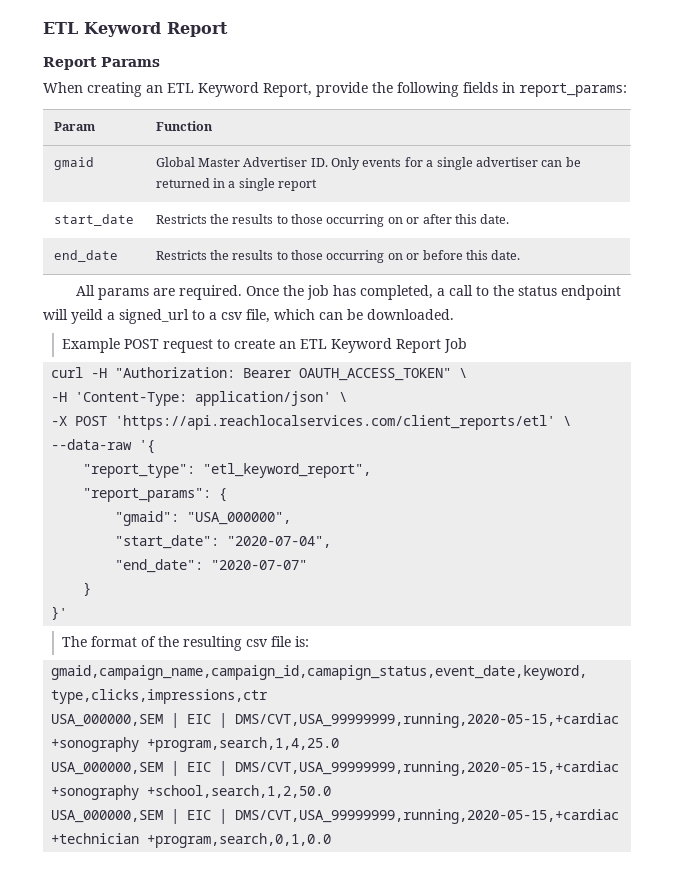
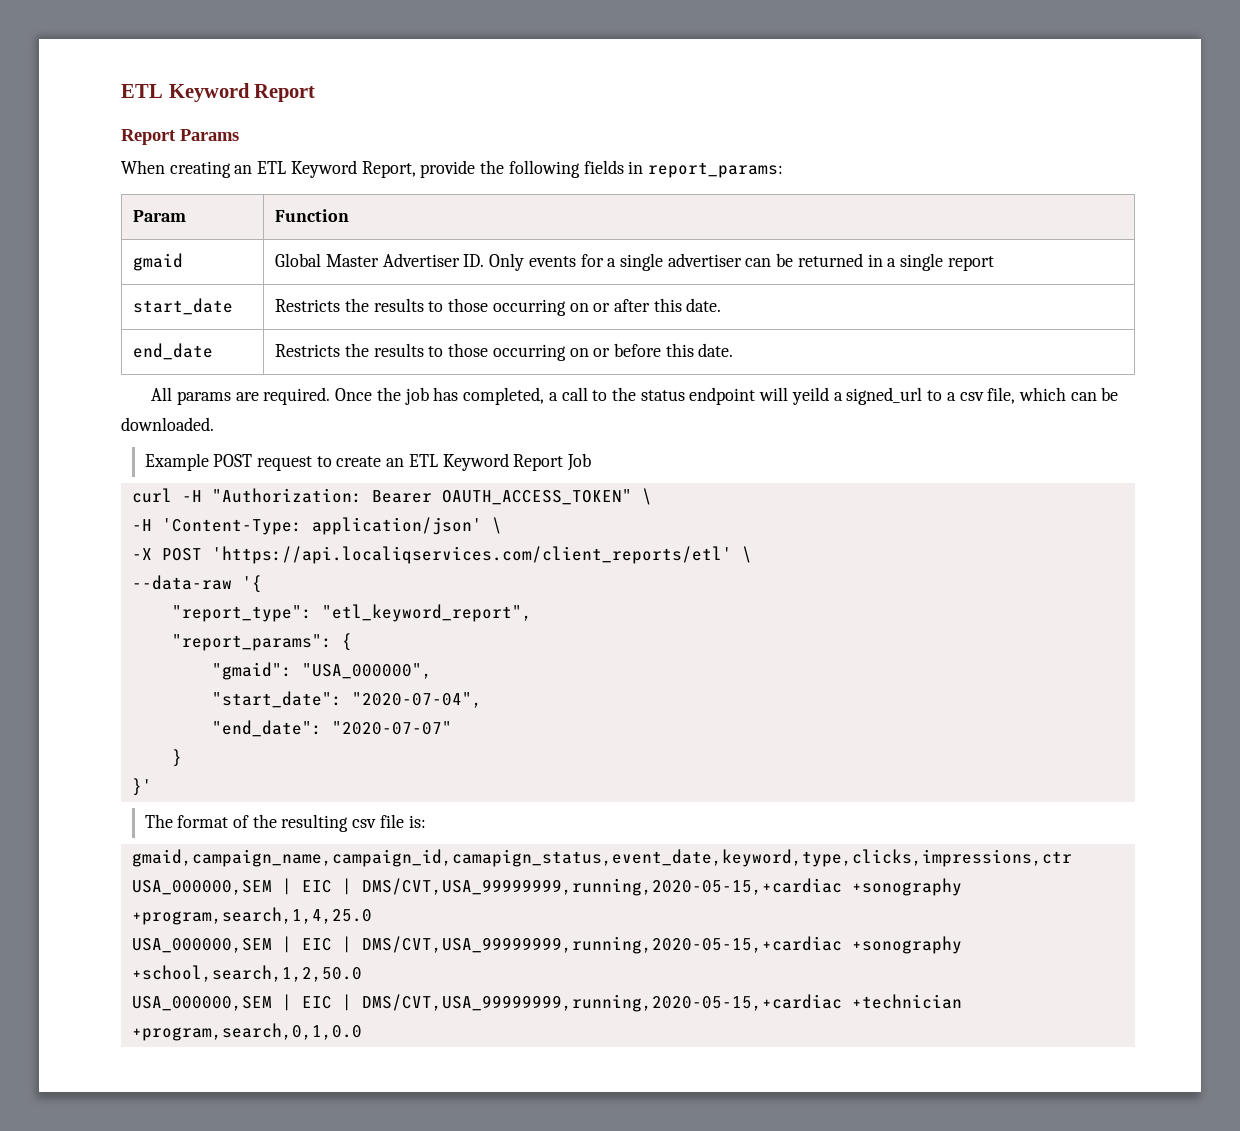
- -X POST 'https://api.reachlocalservices.com/client_reports/etl' \
+ -X POST 'https://api.localiqservices.com/client_reports/etl' \

